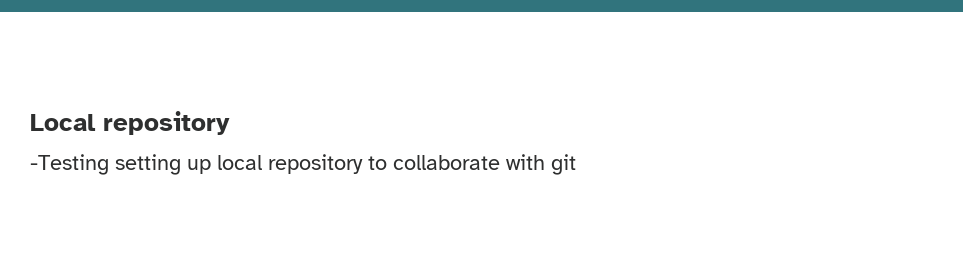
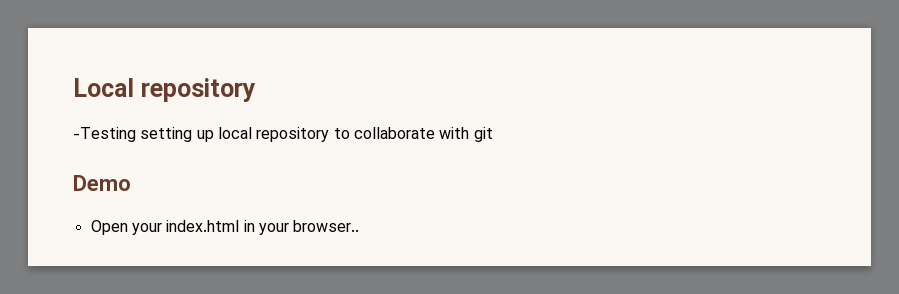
+ Demo
+ Open your index.html in your browser..

